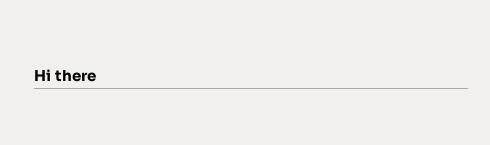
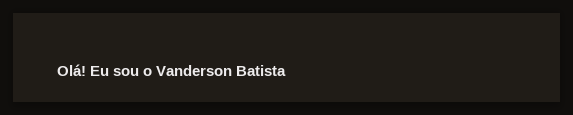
- Hi there
+ Olá! Eu sou o Vanderson Batista

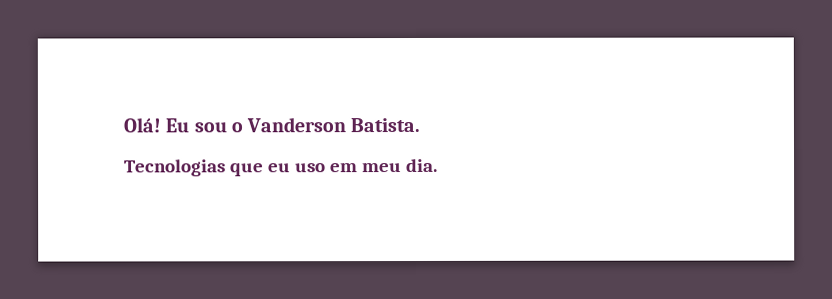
- Eu sou o Vanderson Batista
+ Eu sou o Vanderson Batista.
+ Tecnologias que eu uso em meu dia.

